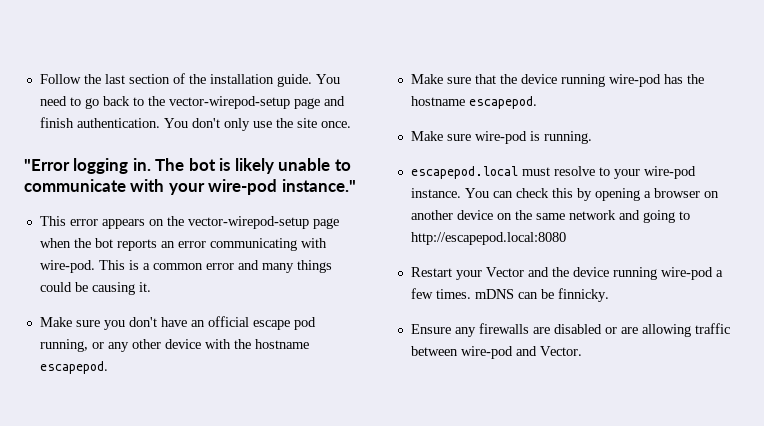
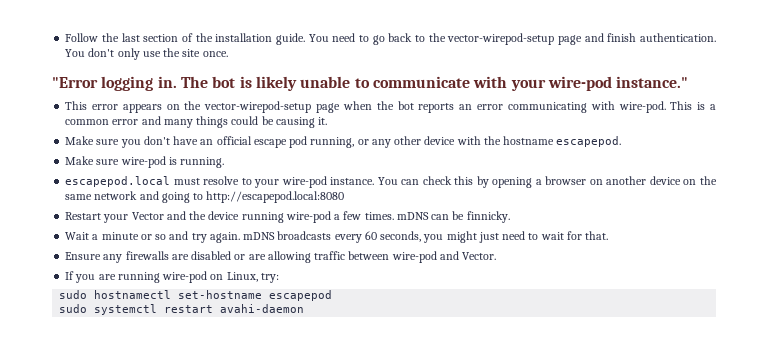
- Make sure that the device running wire-pod has the hostname escapepod.
+ Wait a minute or so and try again. mDNS broadcasts every 60 seconds, you might just need to wait for that.
+ If you are running wire-pod on Linux, try:
+ sudo hostnamectl set-hostname escapepod
+ sudo systemctl restart avahi-daemon

